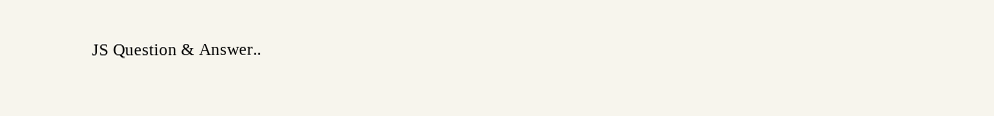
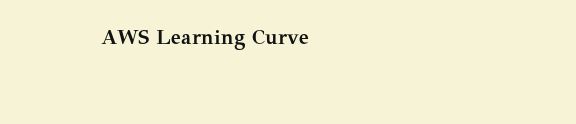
- JS Question & Answer..
+ AWS Learning Curve

